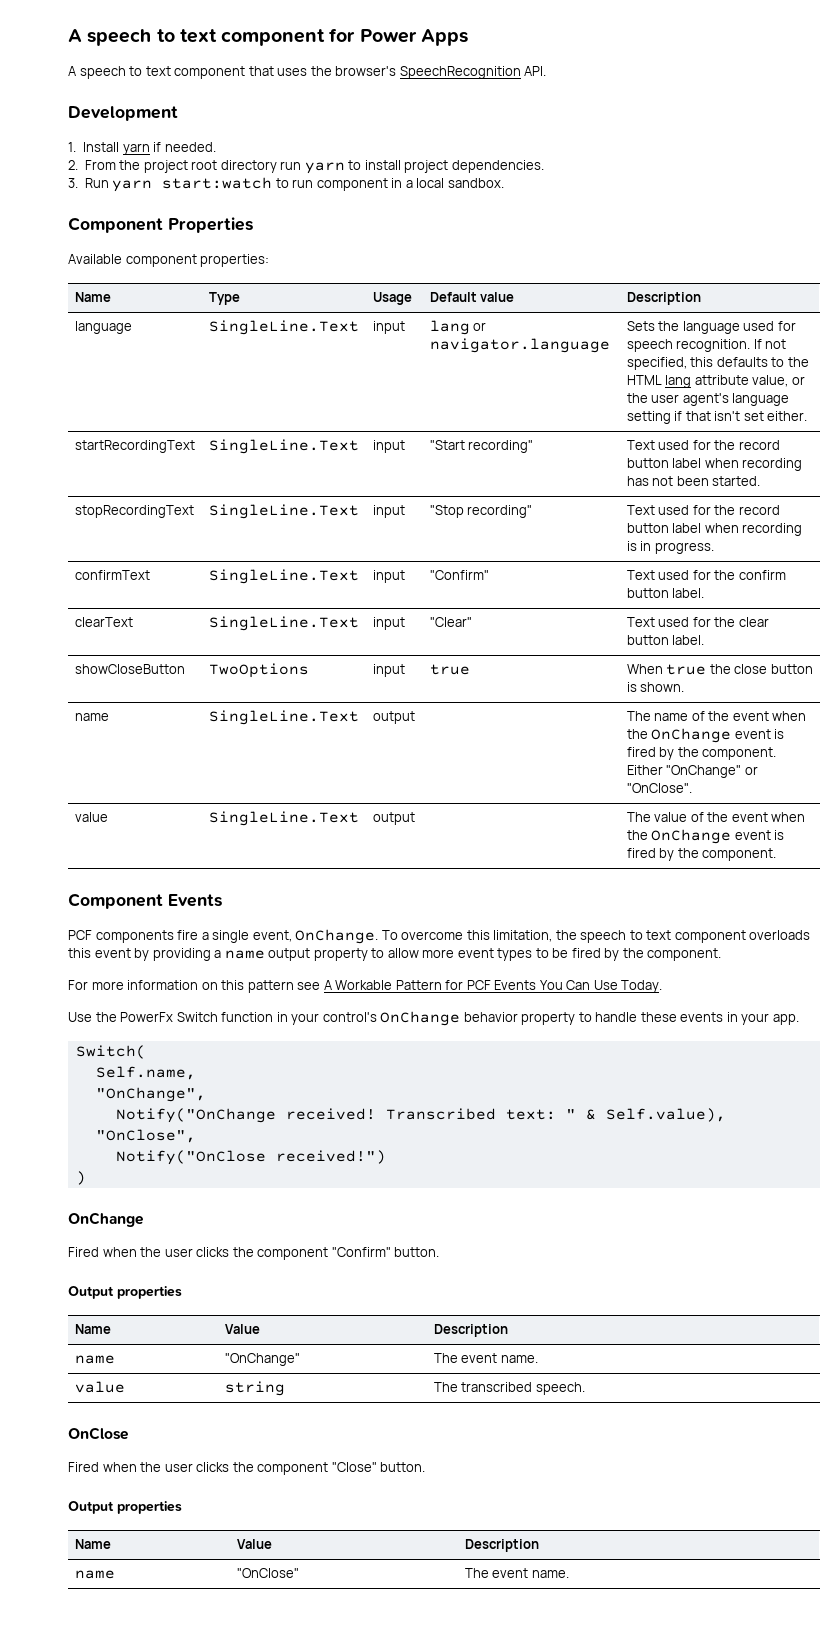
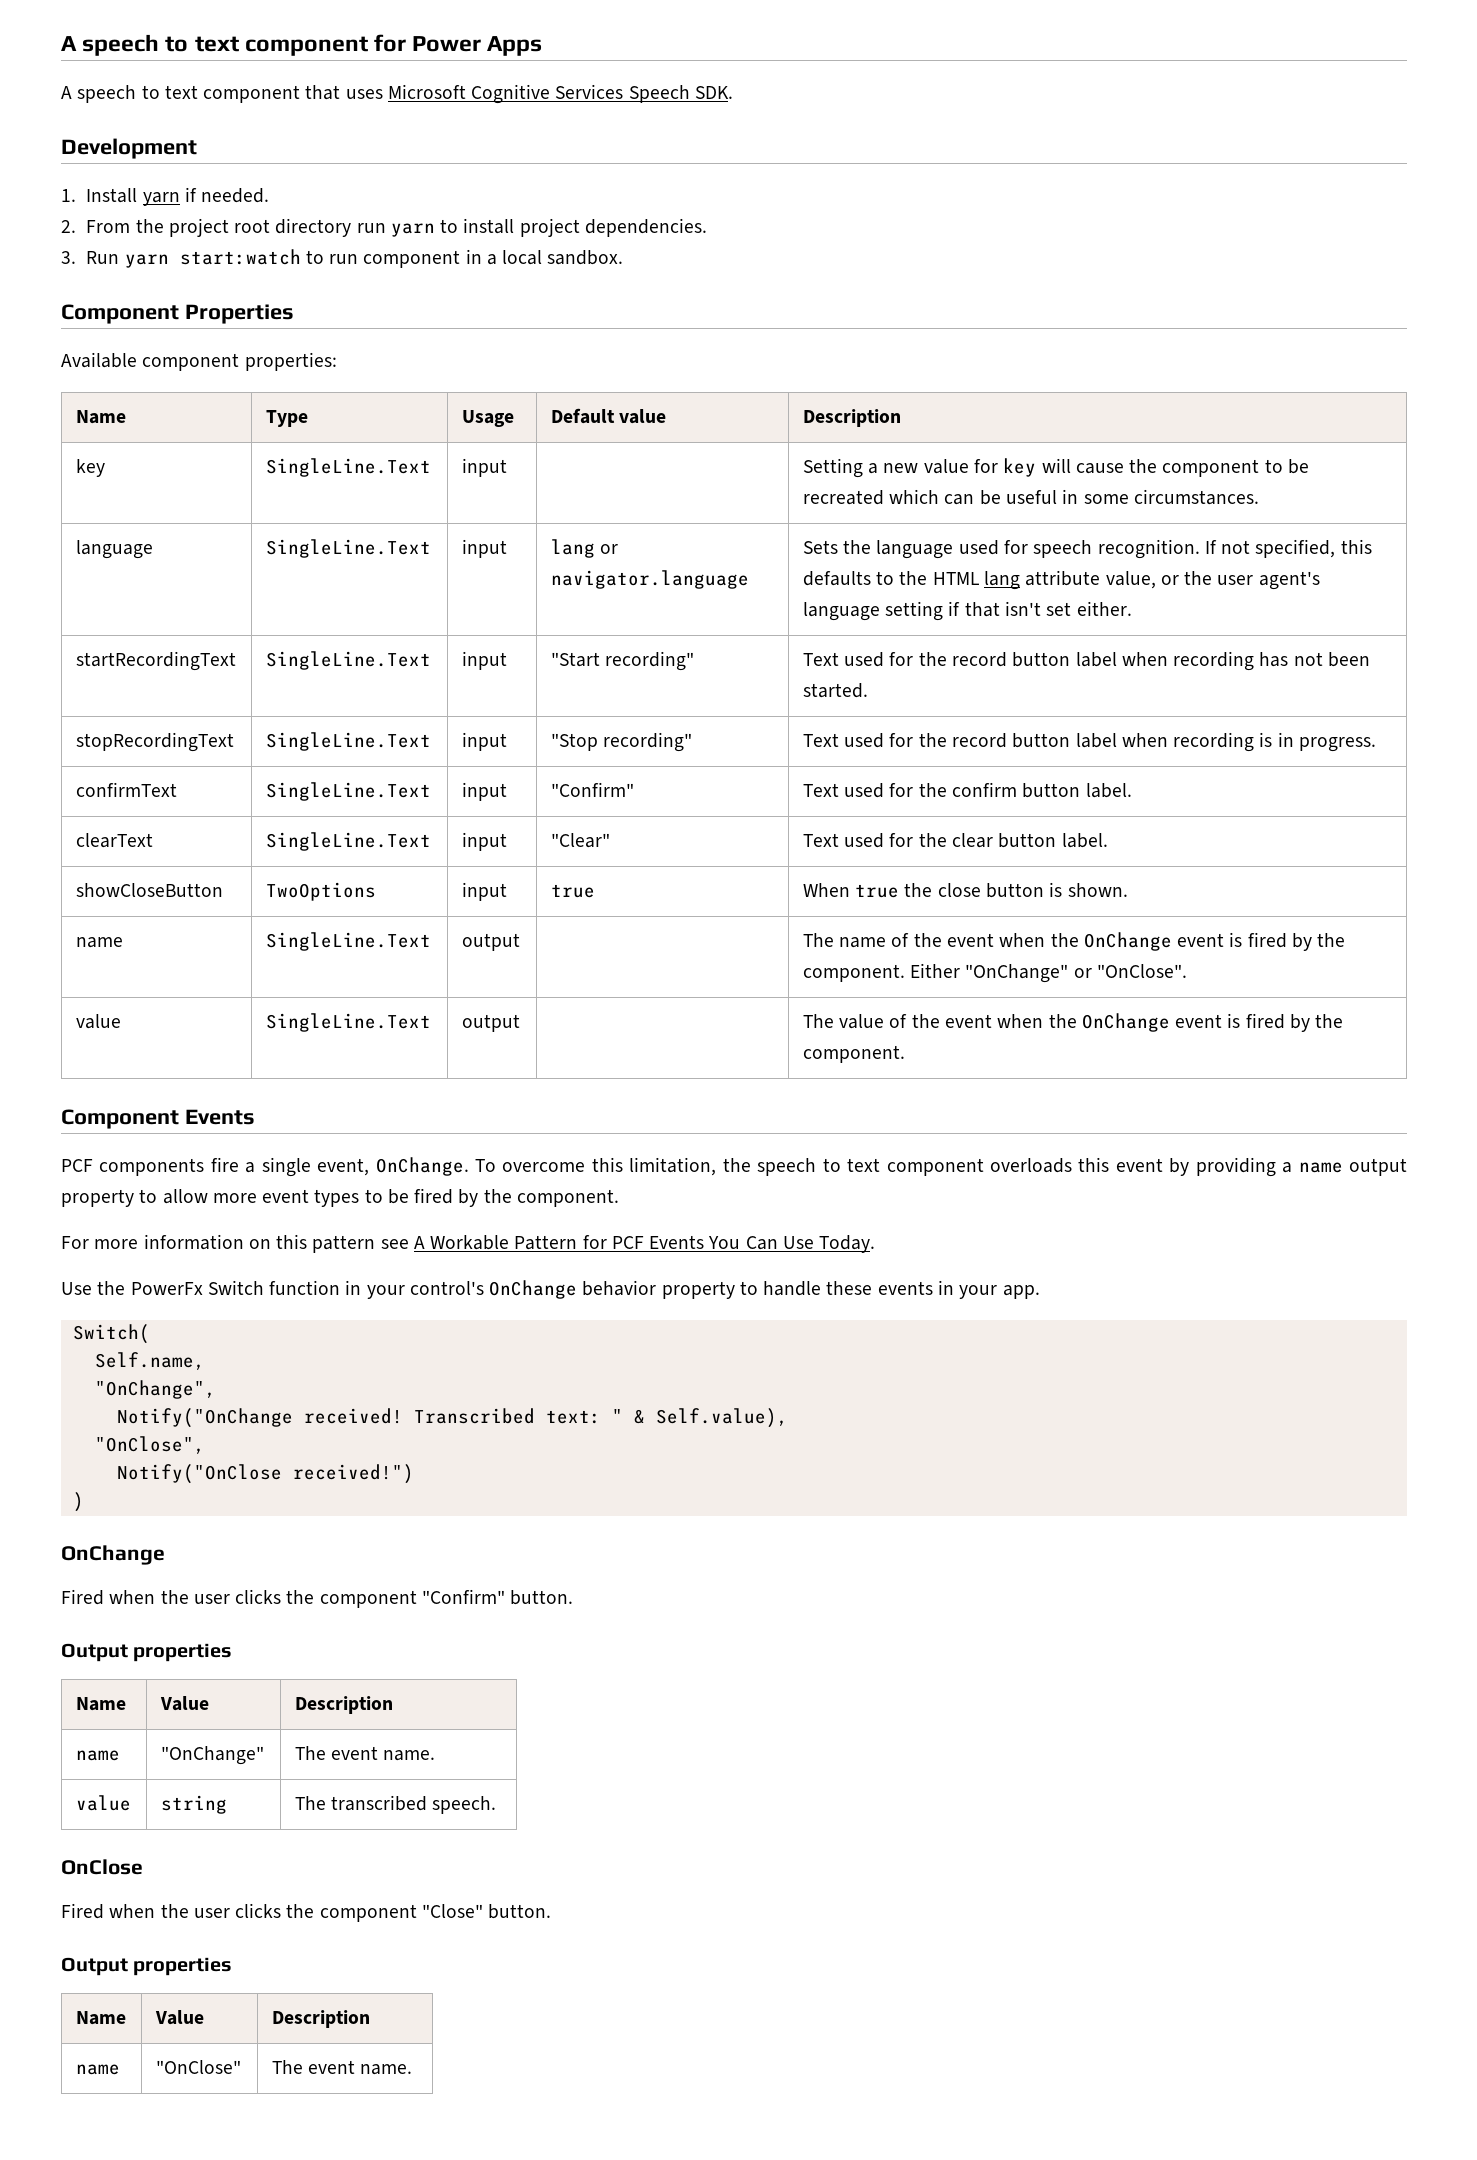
- A speech to text component that uses the browser's SpeechRecognition API.
+ A speech to text component that uses Microsoft Cognitive Services Speech SDK.
+ key | SingleLine.Text | input | | Setting a new value for key will cause the component to be recreated which can be useful in some circumstances.

